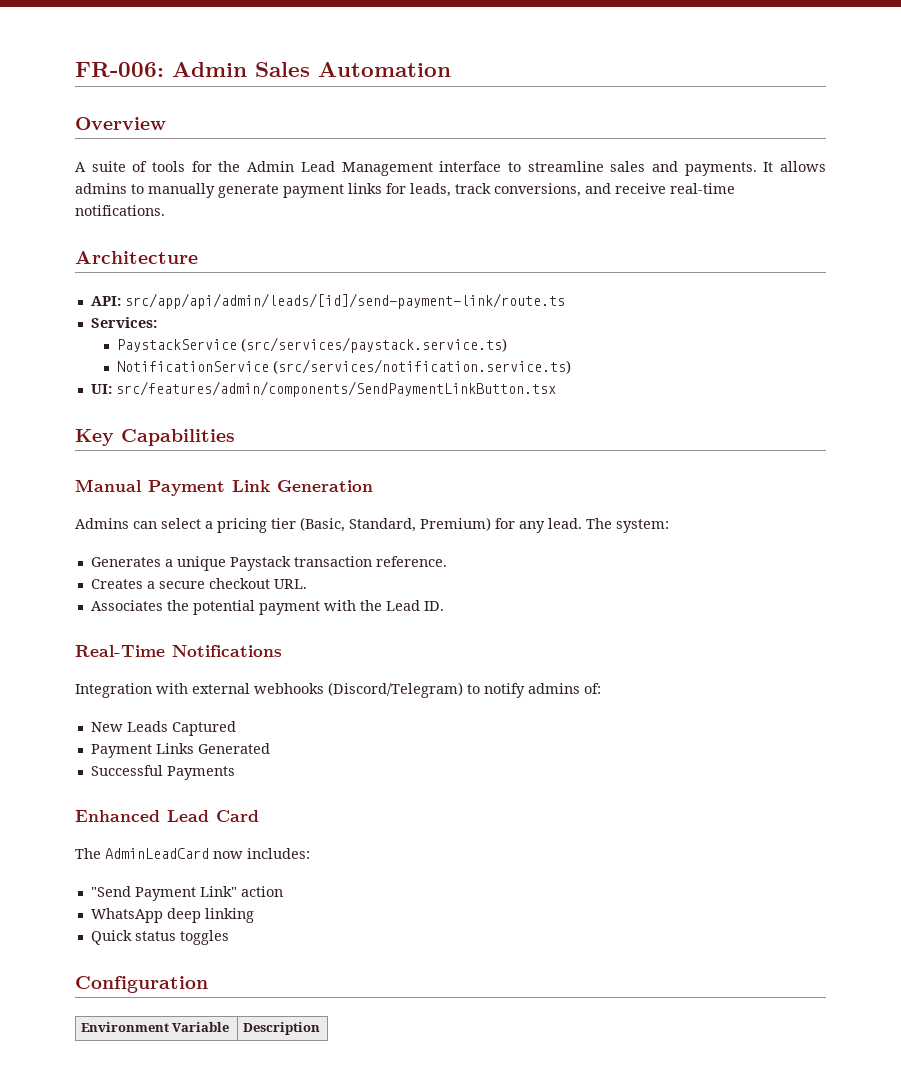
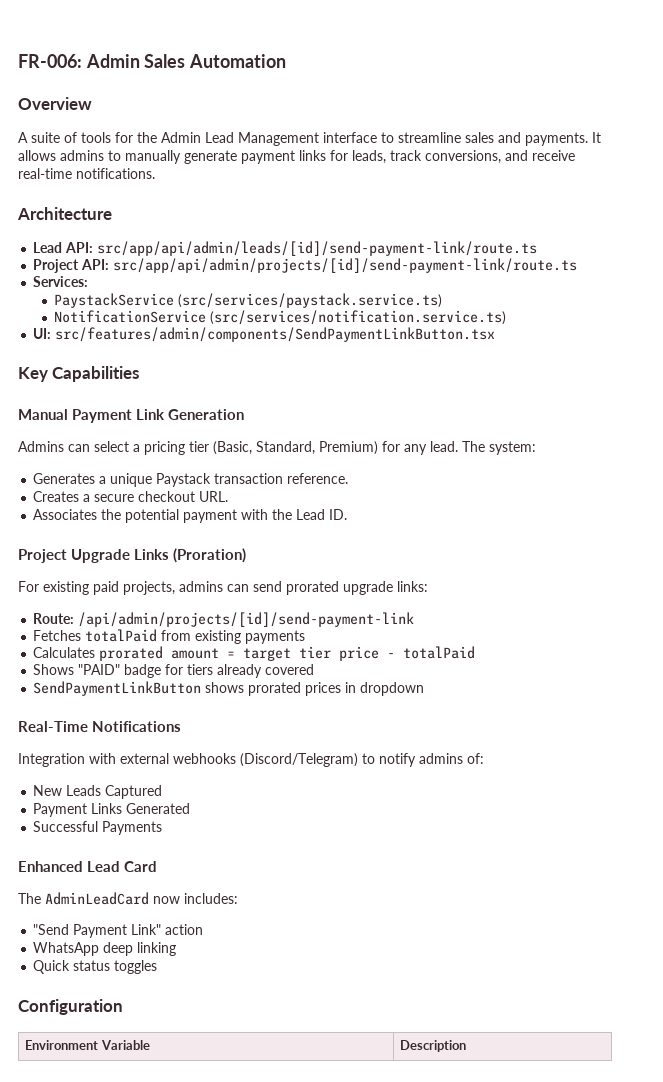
- API: src/app/api/admin/leads/[id]/send-payment-link/route.ts
+ Lead API: src/app/api/admin/leads/[id]/send-payment-link/route.ts
+ Project API: src/app/api/admin/projects/[id]/send-payment-link/route.ts
+ Project Upgrade Links (Proration)
+ For existing paid projects, admins can send prorated upgrade links:
+ Route: /api/admin/projects/[id]/send-payment-link
+ Fetches totalPaid from existing payments
+ Calculates prorated amount = target tier price - totalPaid
+ Shows "PAID" badge for tiers already covered
+ SendPaymentLinkButton shows prorated prices in dropdown

